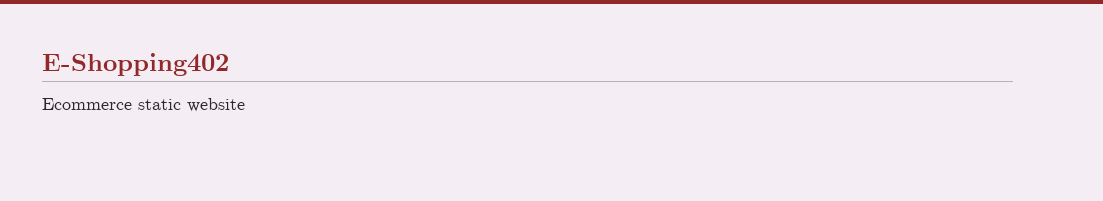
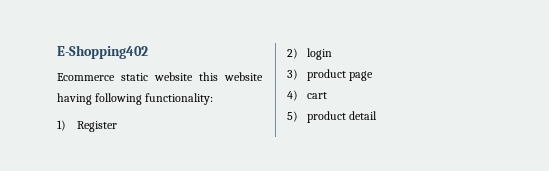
- Ecommerce static website
+ Ecommerce static website this website having following functionality:
+ 1) Register
+ 2) login
+ 3) product page
+ 4) cart
+ 5) product detail

